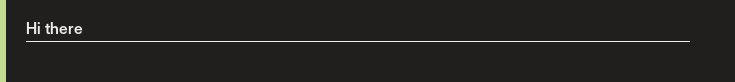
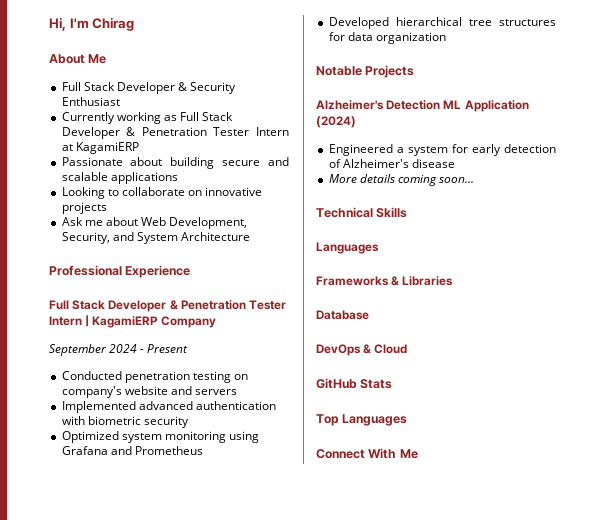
- Hi there
+ Hi, I'm Chirag
+ About Me
+ Full Stack Developer & Security Enthusiast
+ Currently working as Full Stack Developer & Penetration Tester Intern at KagamiERP
+ Passionate about building secure and scalable applications
+ Looking to collaborate on innovative projects
+ Ask me about Web Development, Security, and System Architecture
+ Professional Experience
+ Full Stack Developer & Penetration Tester Intern | KagamiERP Company
+ September 2024 - Present
+ Conducted penetration testing on company's website and servers
+ Implemented advanced authentication with biometric security
+ Optimized system monitoring using Grafana and Prometheus
+ Developed hierarchical tree structures for data organization
+ Notable Projects
+ Alzheimer's Detection ML Application (2024)
+ Engineered a system for early detection of Alzheimer's disease
+ More details coming soon...
+ Technical Skills
+ Languages
+ Frameworks & Libraries
+ Database
+ DevOps & Cloud
+ GitHub Stats
+ Top Languages
+ Connect With Me

